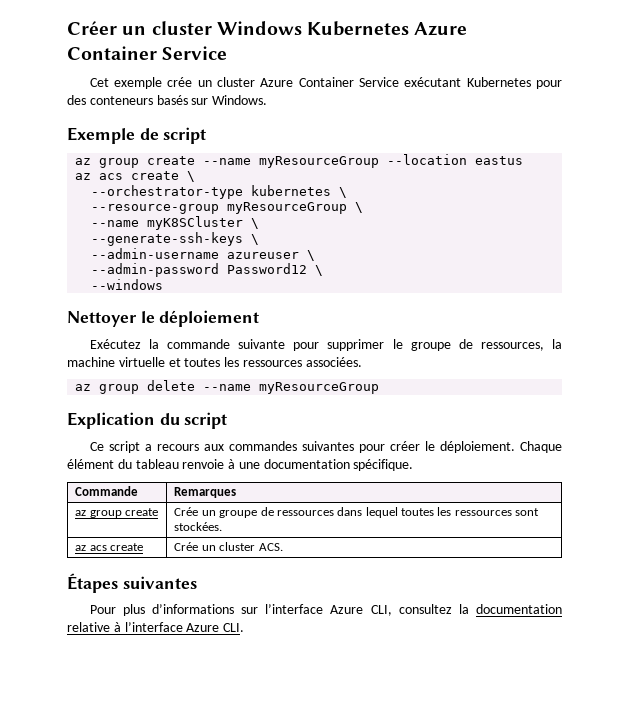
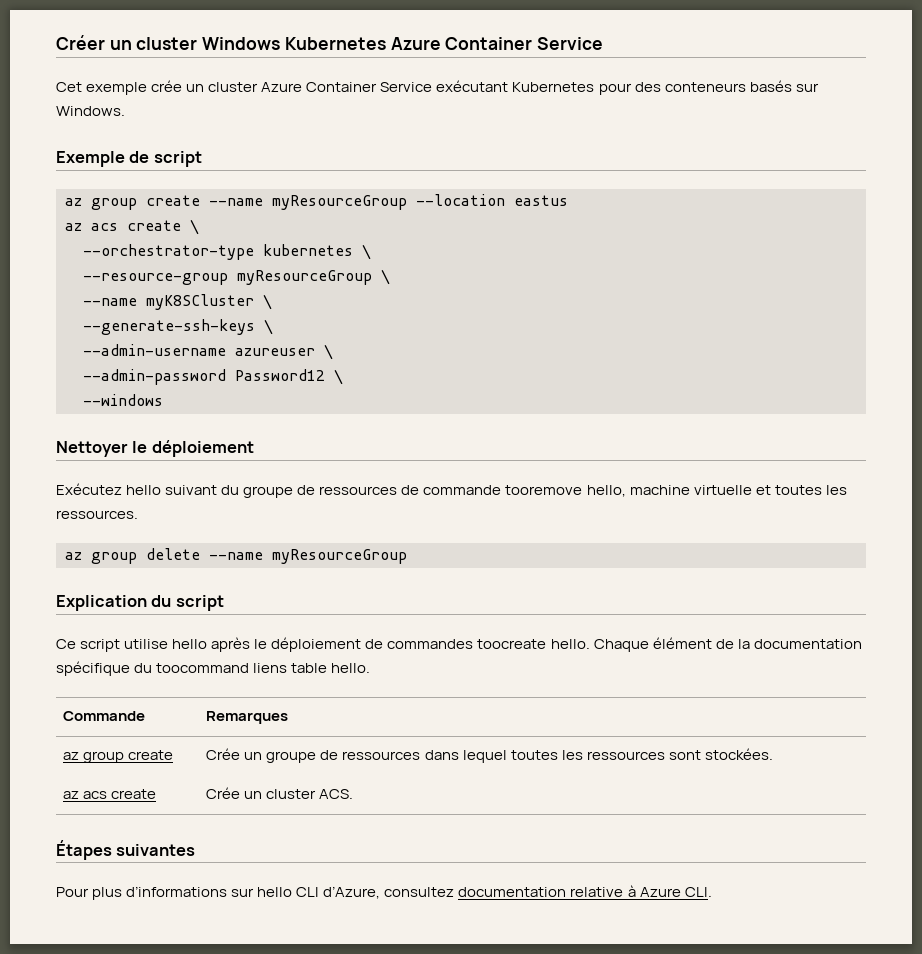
- Exécutez la commande suivante pour supprimer le groupe de ressources, la machine virtuelle et toutes les ressources associées.
+ Exécutez hello suivant du groupe de ressources de commande tooremove hello, machine virtuelle et toutes les ressources.
- Ce script a recours aux commandes suivantes pour créer le déploiement. Chaque élément du tableau renvoie à une documentation spécifique.
+ Ce script utilise hello après le déploiement de commandes toocreate hello. Chaque élément de la documentation spécifique du toocommand liens table hello.
- Pour plus d’informations sur l’interface Azure CLI, consultez la documentation relative à l’interface Azure CLI.
+ Pour plus d’informations sur hello CLI d’Azure, consultez documentation relative à Azure CLI.

